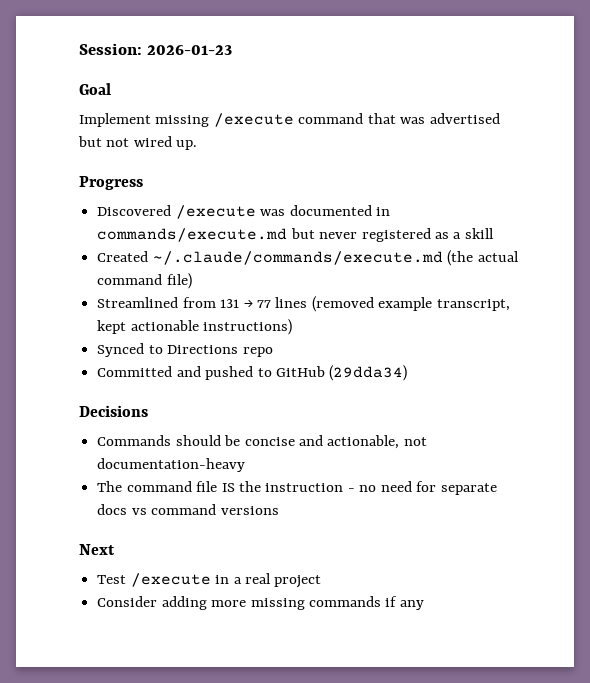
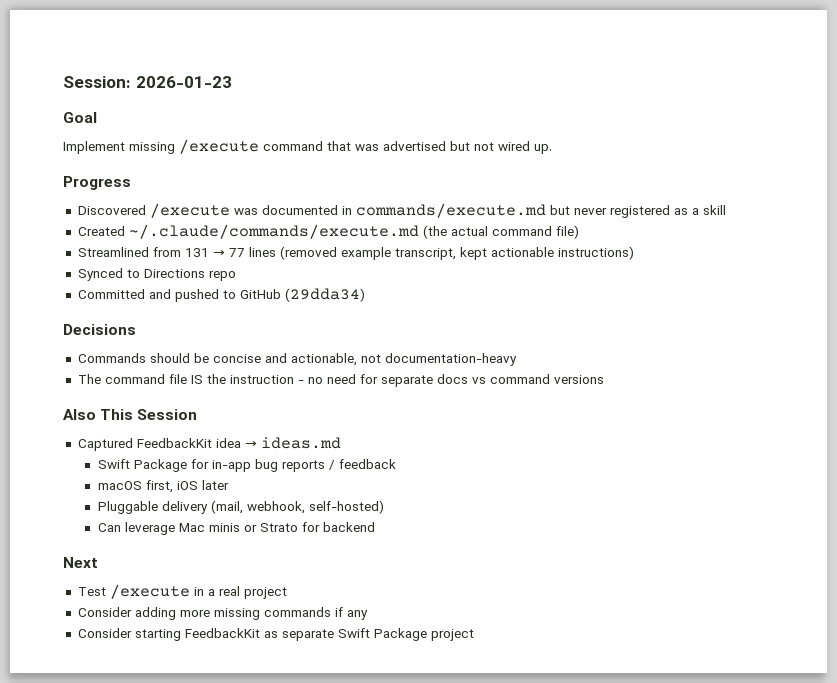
+ Also This Session
+ Captured FeedbackKit idea → ideas.md
+ Swift Package for in-app bug reports / feedback
+ macOS first, iOS later
+ Pluggable delivery (mail, webhook, self-hosted)
+ Can leverage Mac minis or Strato for backend
+ Consider starting FeedbackKit as separate Swift Package project

